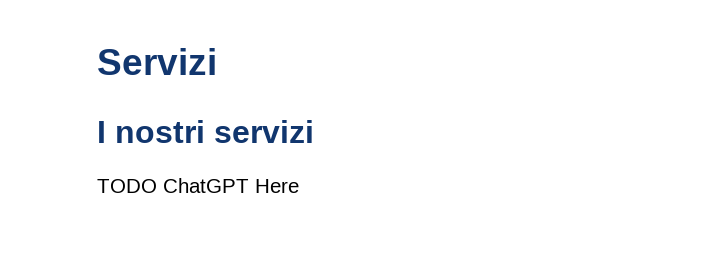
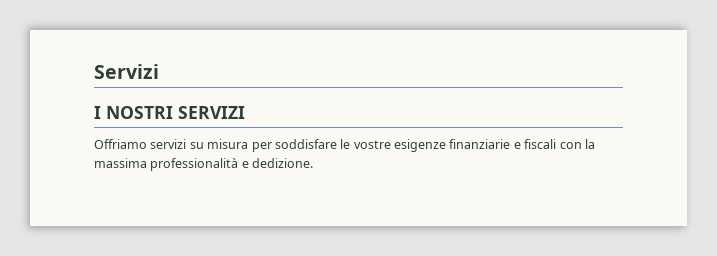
- I nostri servizi
- TODO ChatGPT Here
+ I NOSTRI SERVIZI
+ Offriamo servizi su misura per soddisfare le vostre esigenze finanziarie e fiscali con la massima professionalità e dedizione.

